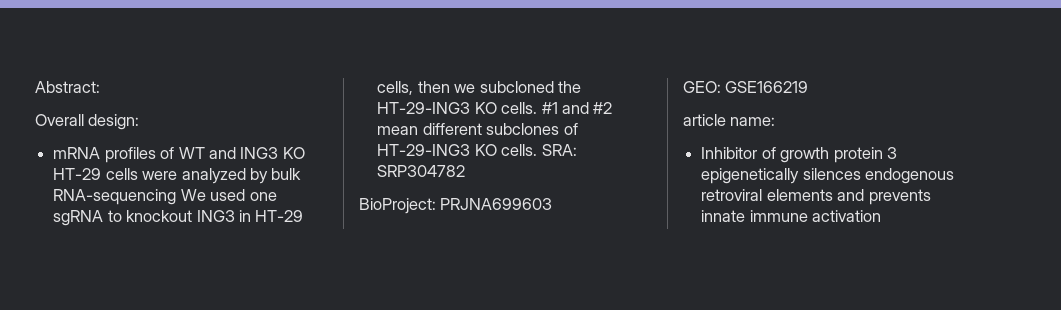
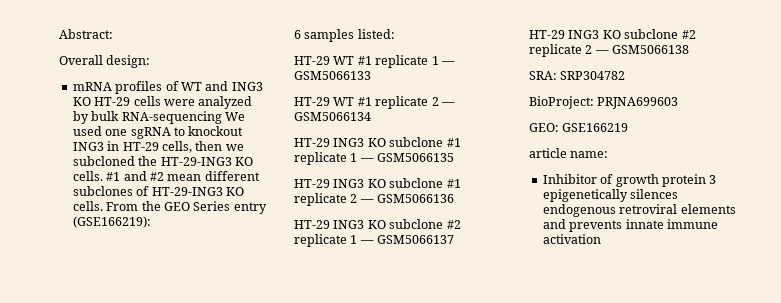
- #1 and #2 mean different subclones of HT-29-ING3 KO cells. SRA: SRP304782
+ #1 and #2 mean different subclones of HT-29-ING3 KO cells. From the GEO Series entry (GSE166219):
+ 6 samples listed:
+ HT-29 WT #1 replicate 1 — GSM5066133
+ HT-29 WT #1 replicate 2 — GSM5066134
+ HT-29 ING3 KO subclone #1 replicate 1 — GSM5066135
+ HT-29 ING3 KO subclone #1 replicate 2 — GSM5066136
+ HT-29 ING3 KO subclone #2 replicate 1 — GSM5066137
+ HT-29 ING3 KO subclone #2 replicate 2 — GSM5066138
+ SRA: SRP304782

